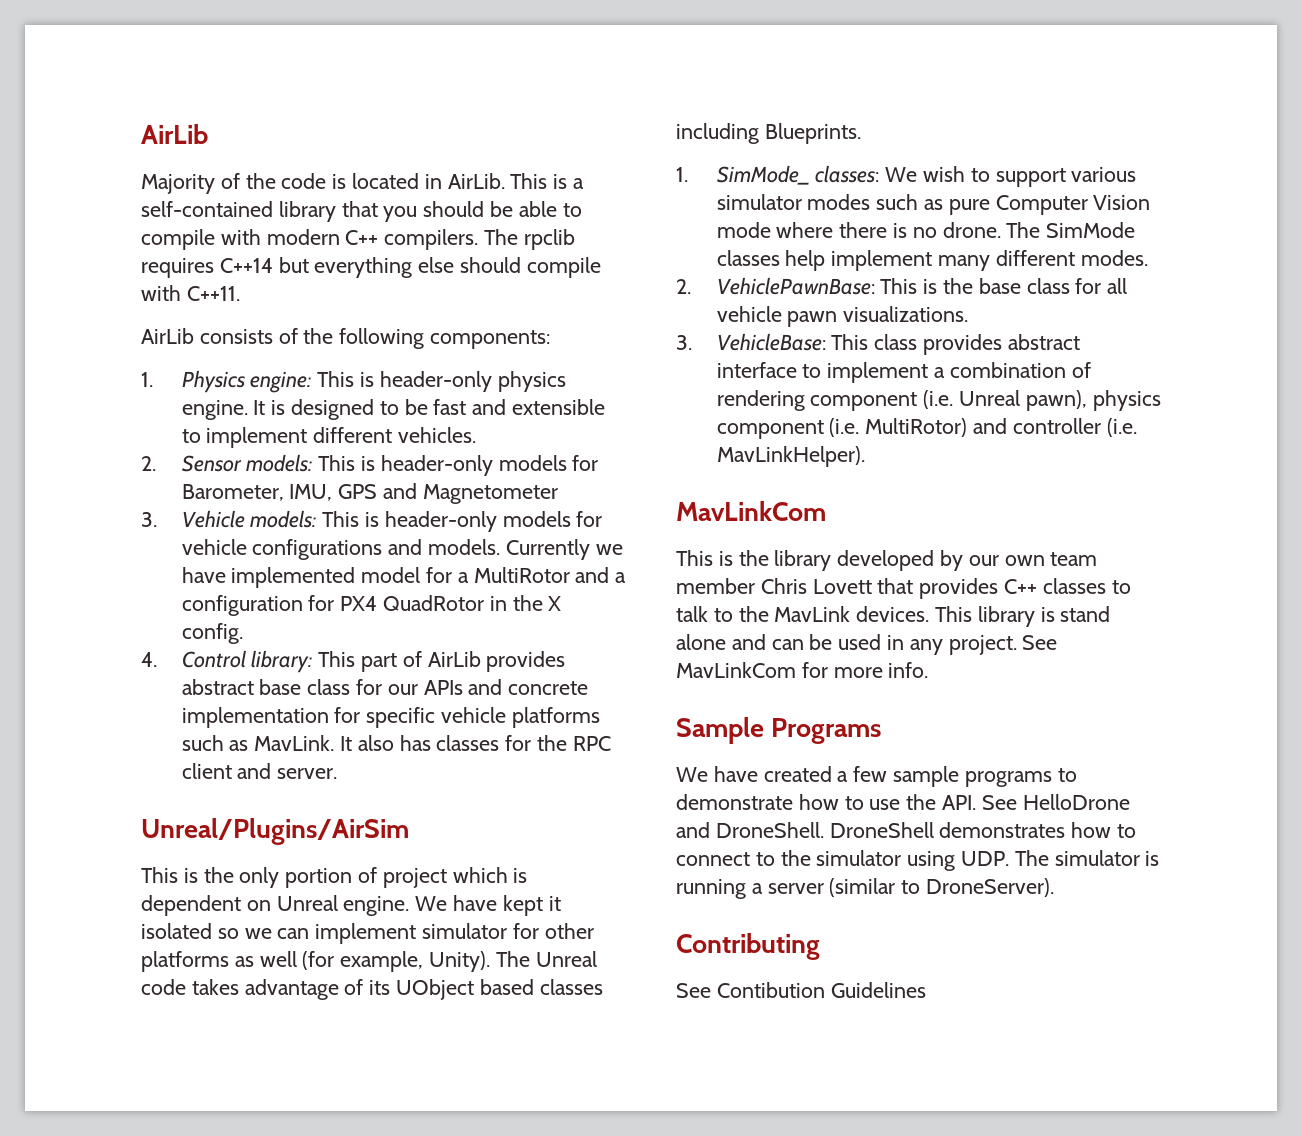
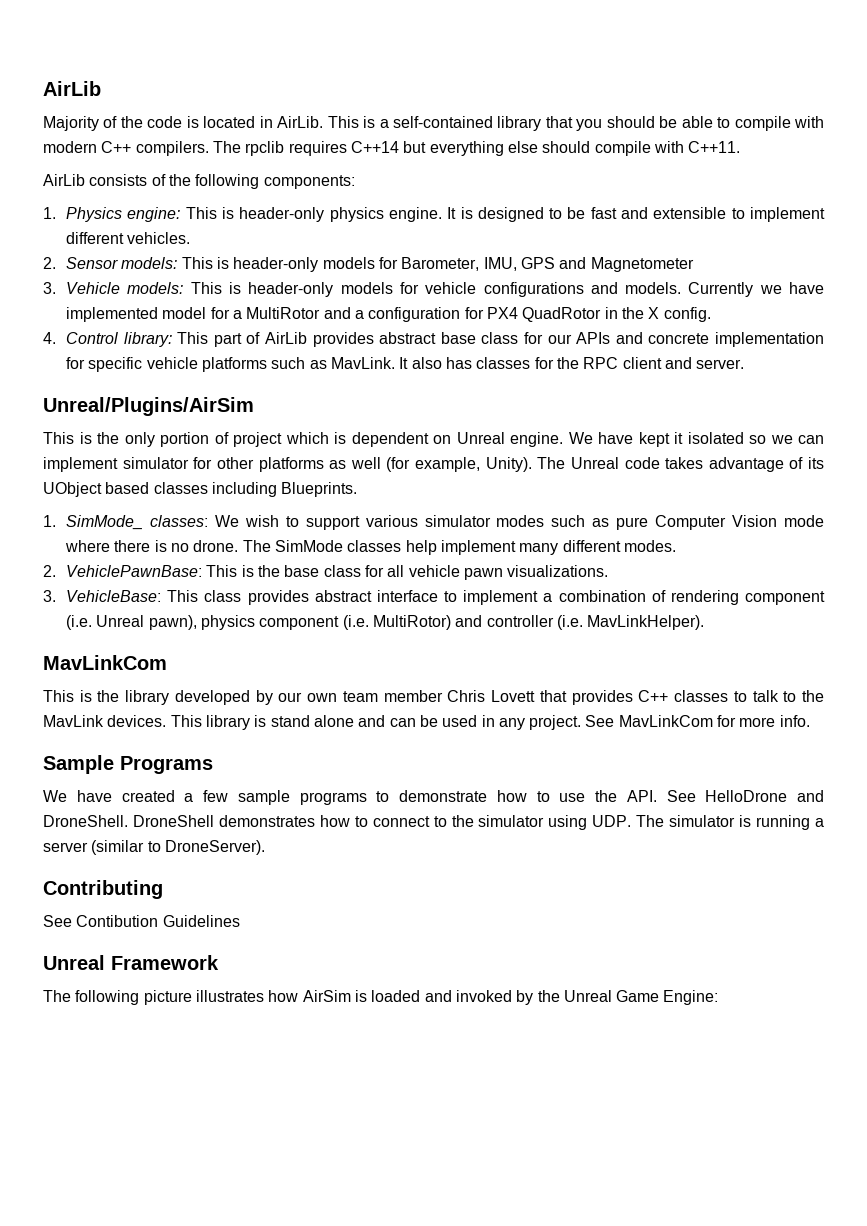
+ Unreal Framework
+ The following picture illustrates how AirSim is loaded and invoked by the Unreal Game Engine:

